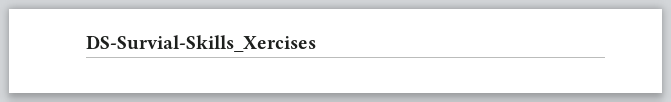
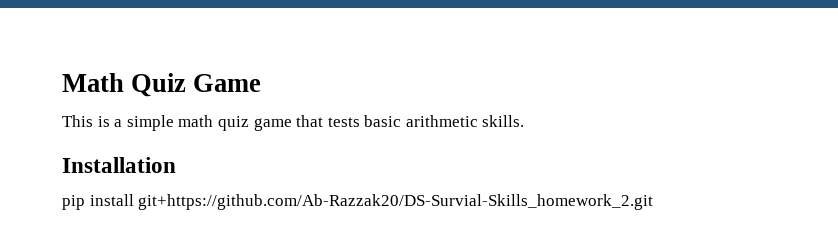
- DS-Survial-Skills_Xercises
+ Math Quiz Game
+ This is a simple math quiz game that tests basic arithmetic skills.
+ Installation
+ pip install git+https://github.com/Ab-Razzak20/DS-Survial-Skills_homework_2.git

